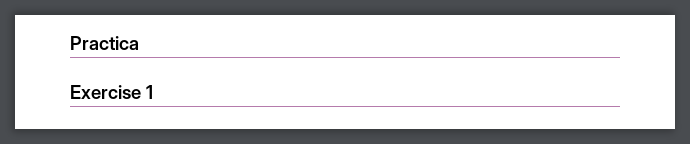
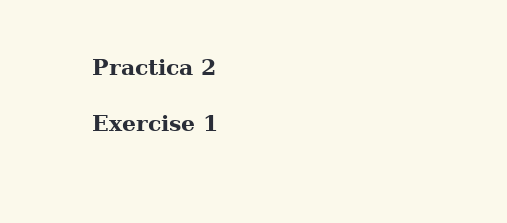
- Practica
+ Practica 2

